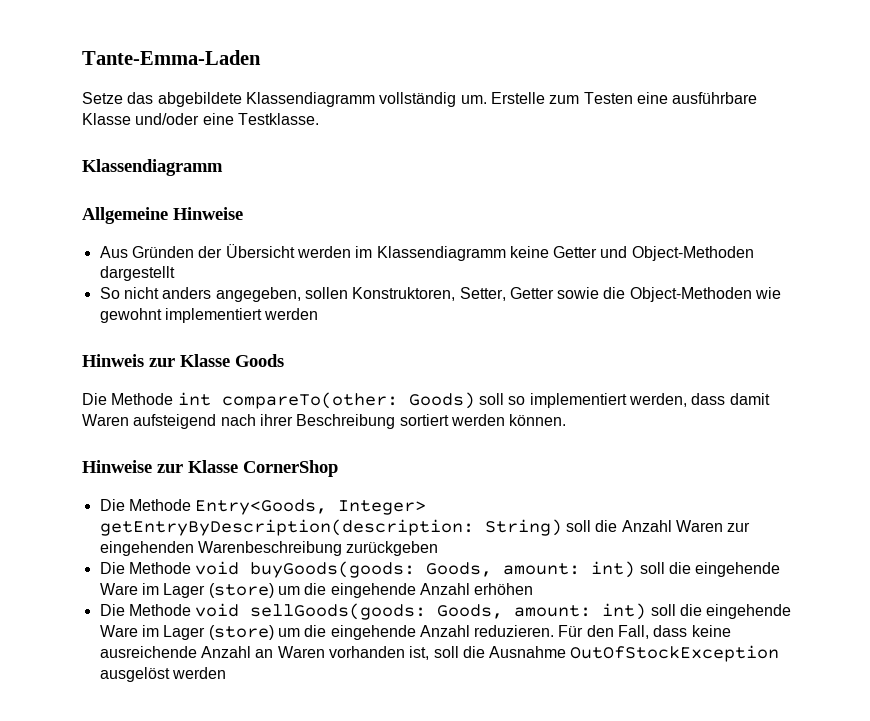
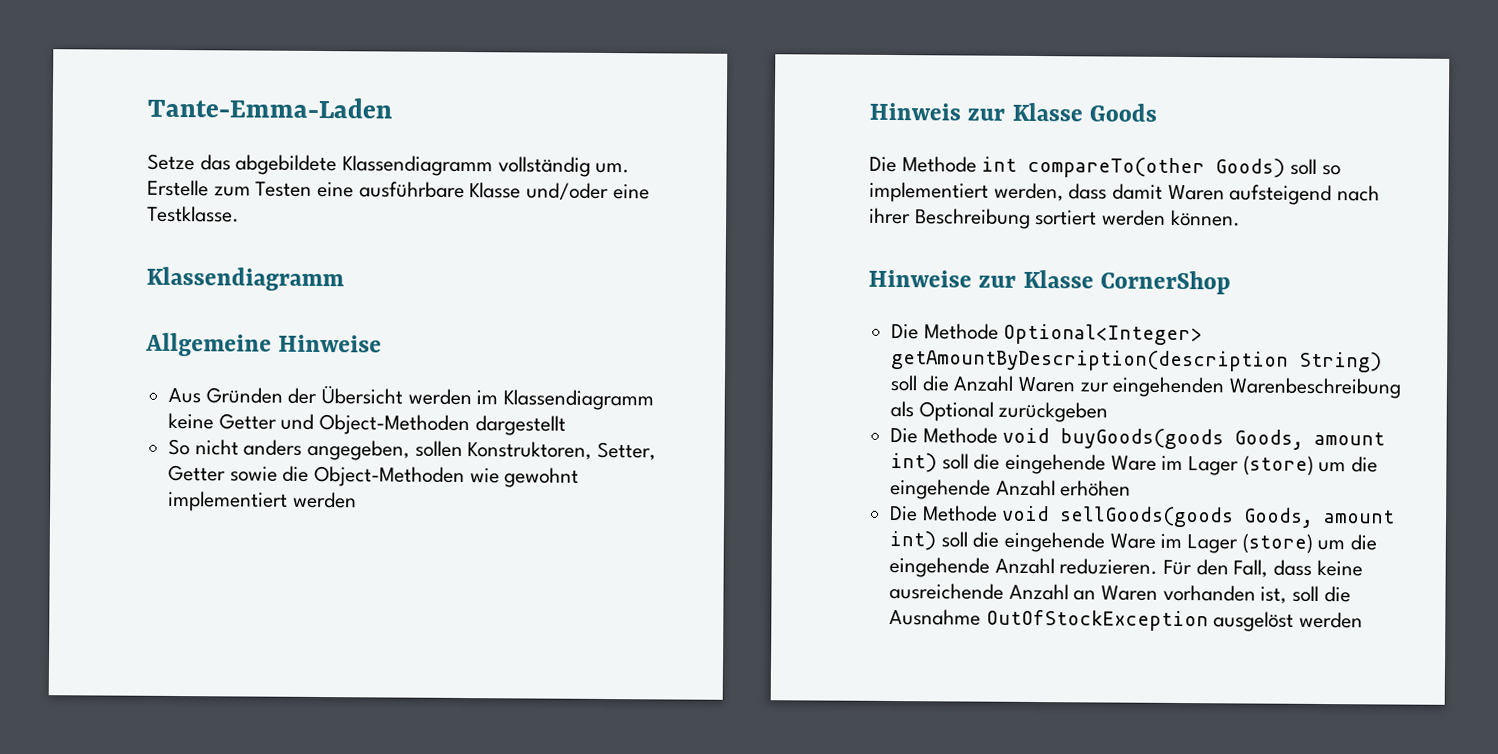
- Die Methode int compareTo(other: Goods) soll so implementiert werden, dass damit Waren aufsteigend nach ihrer Beschreibung sortiert werden können.
+ Die Methode int compareTo(other Goods) soll so implementiert werden, dass damit Waren aufsteigend nach ihrer Beschreibung sortiert werden können.
- Die Methode Entry<Goods, Integer> getEntryByDescription(description: String) soll die Anzahl Waren zur eingehenden Warenbeschreibung zurückgeben
+ Die Methode Optional<Integer> getAmountByDescription(description String) soll die Anzahl Waren zur eingehenden Warenbeschreibung als Optional zurückgeben
- Die Methode void buyGoods(goods: Goods, amount: int) soll die eingehende Ware im Lager (store) um die eingehende Anzahl erhöhen
+ Die Methode void buyGoods(goods Goods, amount int) soll die eingehende Ware im Lager (store) um die eingehende Anzahl erhöhen
- Die Methode void sellGoods(goods: Goods, amount: int) soll die eingehende Ware im Lager (store) um die eingehende Anzahl reduzieren.
+ Die Methode void sellGoods(goods Goods, amount int) soll die eingehende Ware im Lager (store) um die eingehende Anzahl reduzieren.

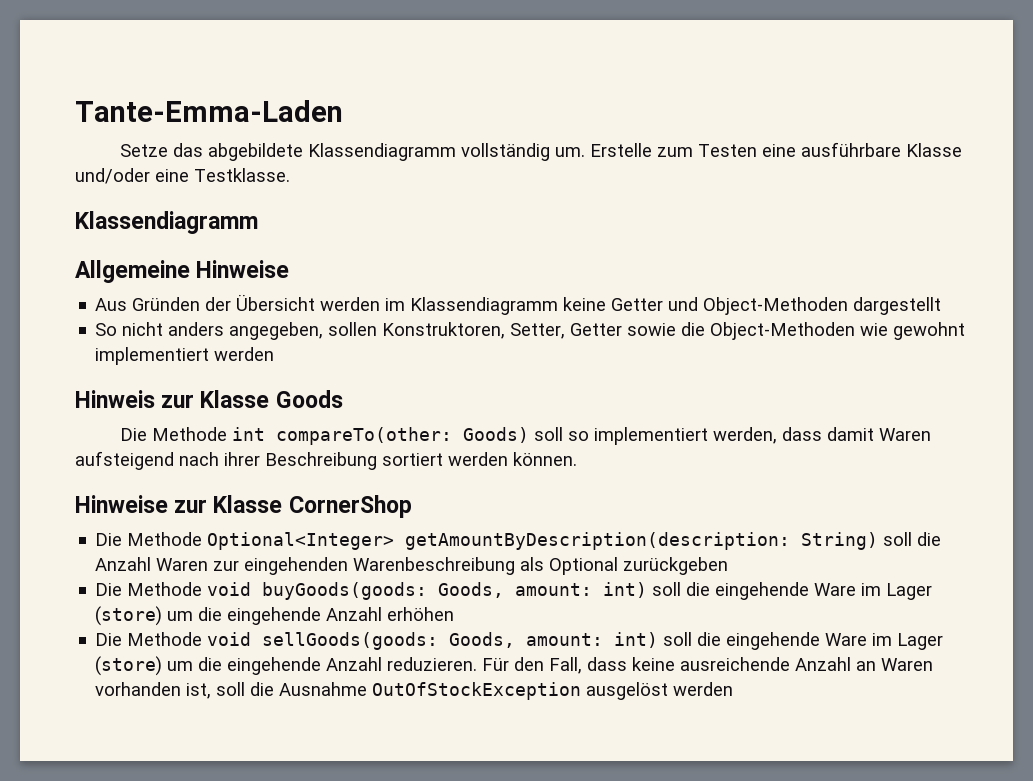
- Die Methode int compareTo(other Goods) soll so implementiert werden, dass damit Waren aufsteigend nach ihrer Beschreibung sortiert werden können.
+ Die Methode int compareTo(other: Goods) soll so implementiert werden, dass damit Waren aufsteigend nach ihrer Beschreibung sortiert werden können.
- Die Methode Optional<Integer> getAmountByDescription(description String) soll die Anzahl Waren zur eingehenden Warenbeschreibung als Optional zurückgeben
+ Die Methode Optional<Integer> getAmountByDescription(description: String) soll die Anzahl Waren zur eingehenden Warenbeschreibung als Optional zurückgeben
- Die Methode void buyGoods(goods Goods, amount int) soll die eingehende Ware im Lager (store) um die eingehende Anzahl erhöhen
+ Die Methode void buyGoods(goods: Goods, amount: int) soll die eingehende Ware im Lager (store) um die eingehende Anzahl erhöhen
- Die Methode void sellGoods(goods Goods, amount int) soll die eingehende Ware im Lager (store) um die eingehende Anzahl reduzieren.
+ Die Methode void sellGoods(goods: Goods, amount: int) soll die eingehende Ware im Lager (store) um die eingehende Anzahl reduzieren.

